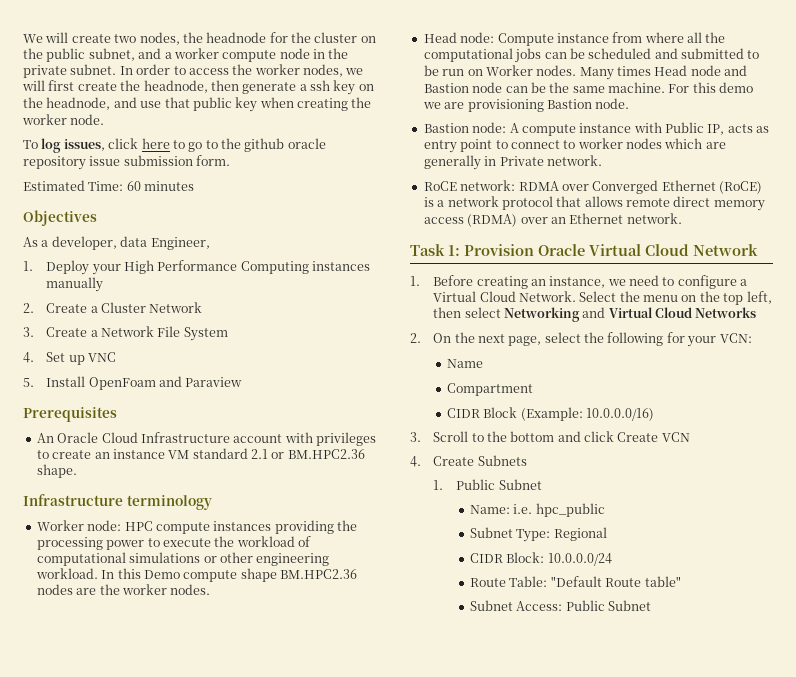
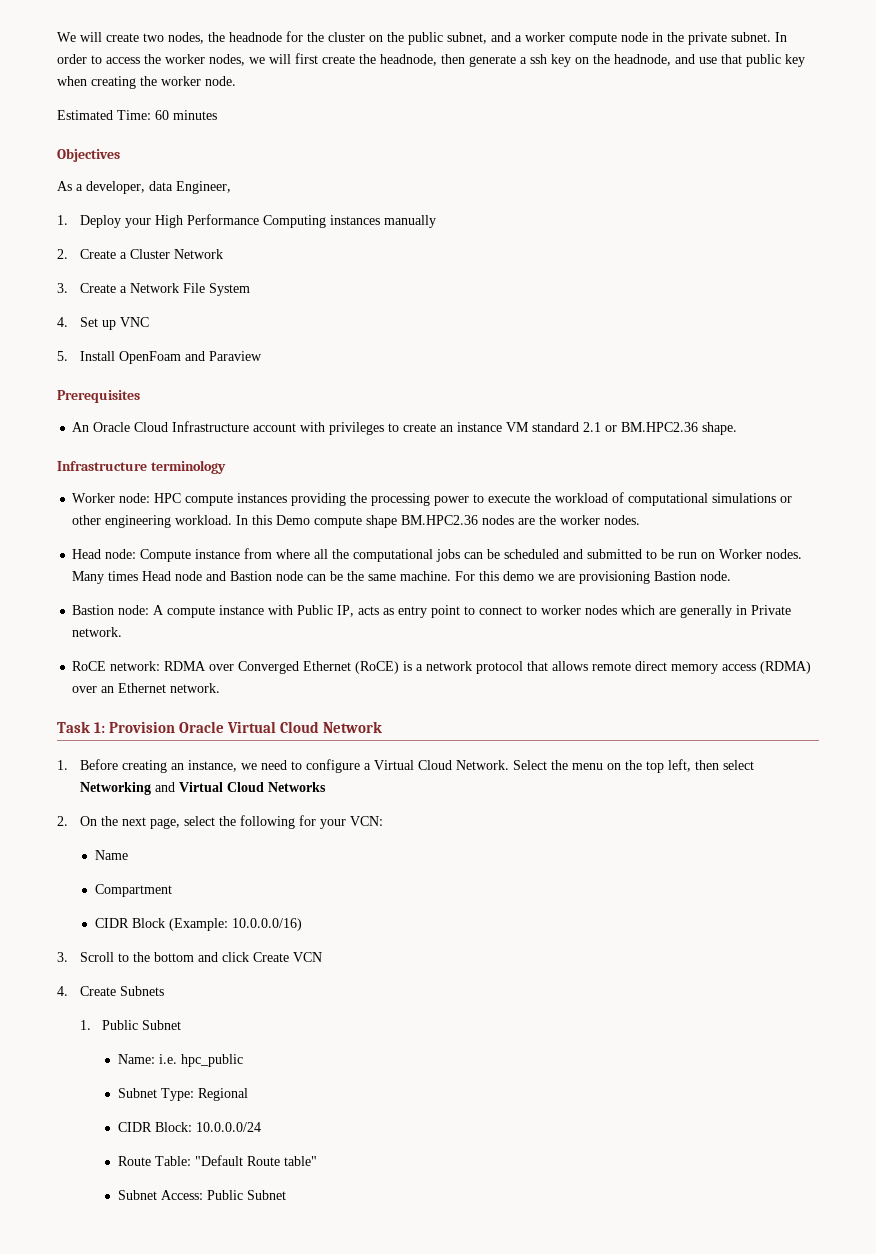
- To log issues, click here to go to the github oracle repository issue submission form.

